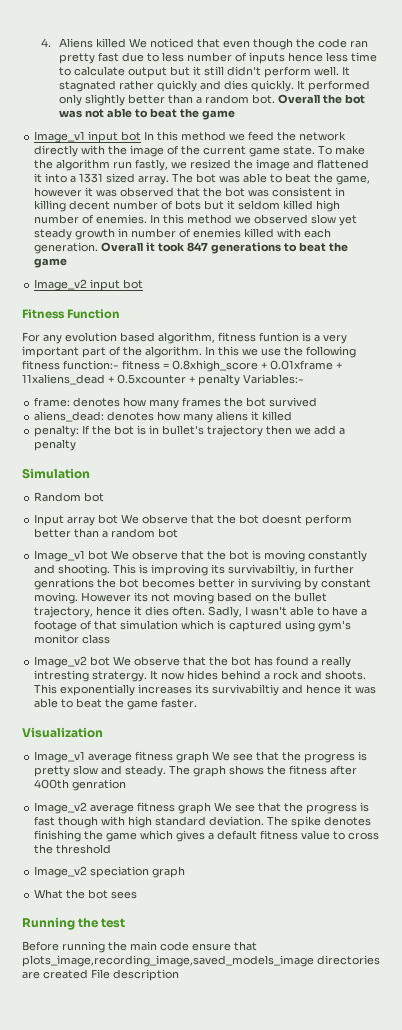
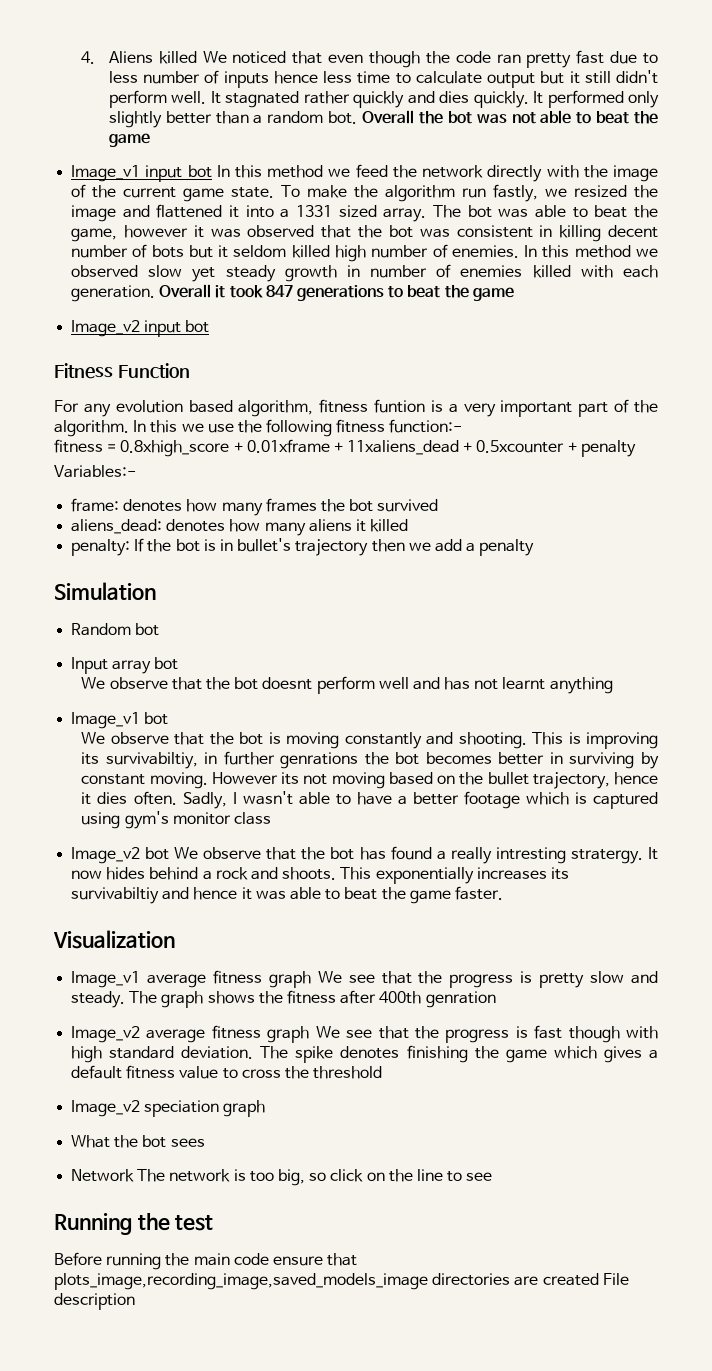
- In this we use the following fitness function:- fitness = 0.8xhigh_score + 0.01xframe + 11xaliens_dead + 0.5xcounter + penalty Variables:-
+ In this we use the following fitness function:-
+ fitness = 0.8xhigh_score + 0.01xframe + 11xaliens_dead + 0.5xcounter + penalty
+ Variables:-
- Input array bot We observe that the bot doesnt perform better than a random bot
+ Input array bot
+ We observe that the bot doesnt perform well and has not learnt anything
- Image_v1 bot We observe that the bot is moving constantly and shooting.
+ Image_v1 bot
+ We observe that the bot is moving constantly and shooting.
- Sadly, I wasn't able to have a footage of that simulation which is captured using gym's monitor class
+ Sadly, I wasn't able to have a better footage which is captured using gym's monitor class
+ Network The network is too big, so click on the line to see

